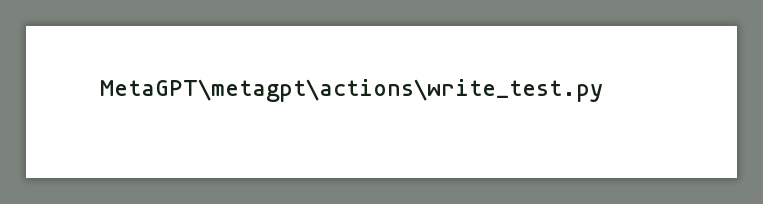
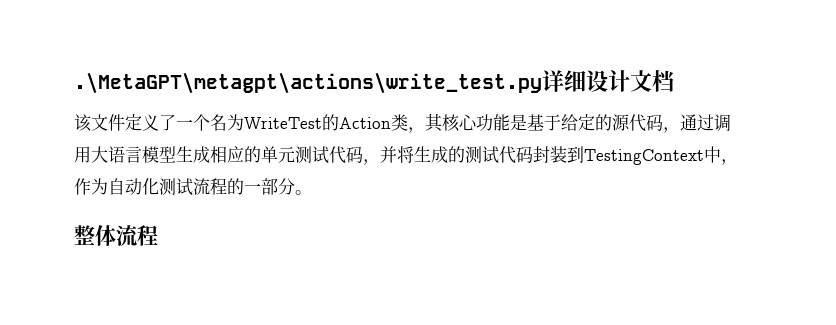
- MetaGPT\metagpt\actions\write_test.py
+ .\MetaGPT\metagpt\actions\write_test.py详细设计文档
+ 该文件定义了一个名为WriteTest的Action类，其核心功能是基于给定的源代码，通过调用大语言模型生成相应的单元测试代码，并将生成的测试代码封装到TestingContext中，作为自动化测试流程的一部分。
+ 整体流程

